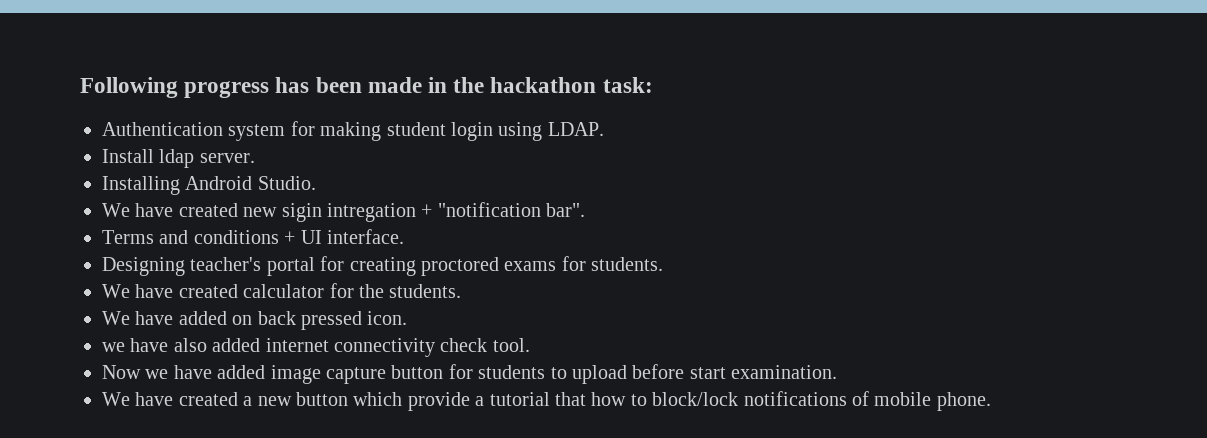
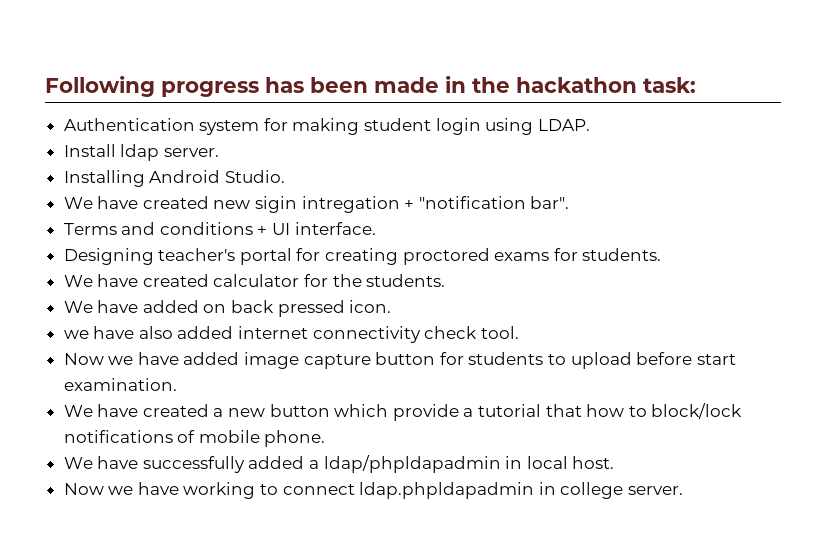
+ We have successfully added a ldap/phpldapadmin in local host.
+ Now we have working to connect ldap.phpldapadmin in college server.

